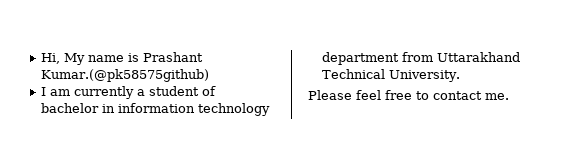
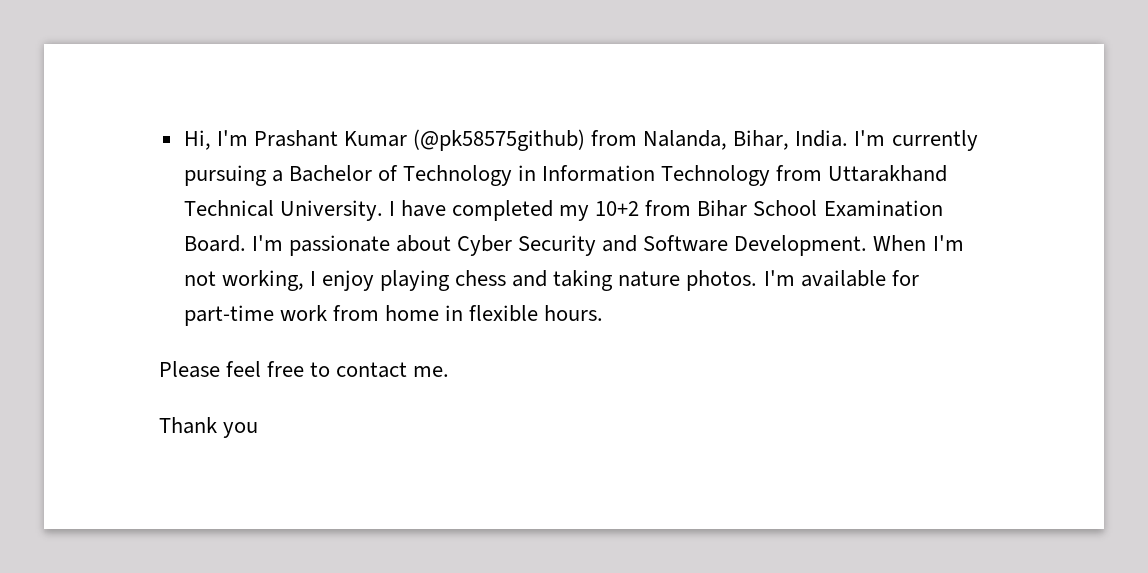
- Hi, My name is Prashant Kumar.(@pk58575github)
- I am currently a student of bachelor in information technology department from Uttarakhand Technical University.
+ Hi, I'm Prashant Kumar (@pk58575github) from Nalanda, Bihar, India. I'm currently pursuing a Bachelor of Technology in Information Technology from Uttarakhand Technical University. I have completed my 10+2 from Bihar School Examination Board. I'm passionate about Cyber Security and Software Development. When I'm not working, I enjoy playing chess and taking nature photos. I'm available for part-time work from home in flexible hours.
+ Thank you

